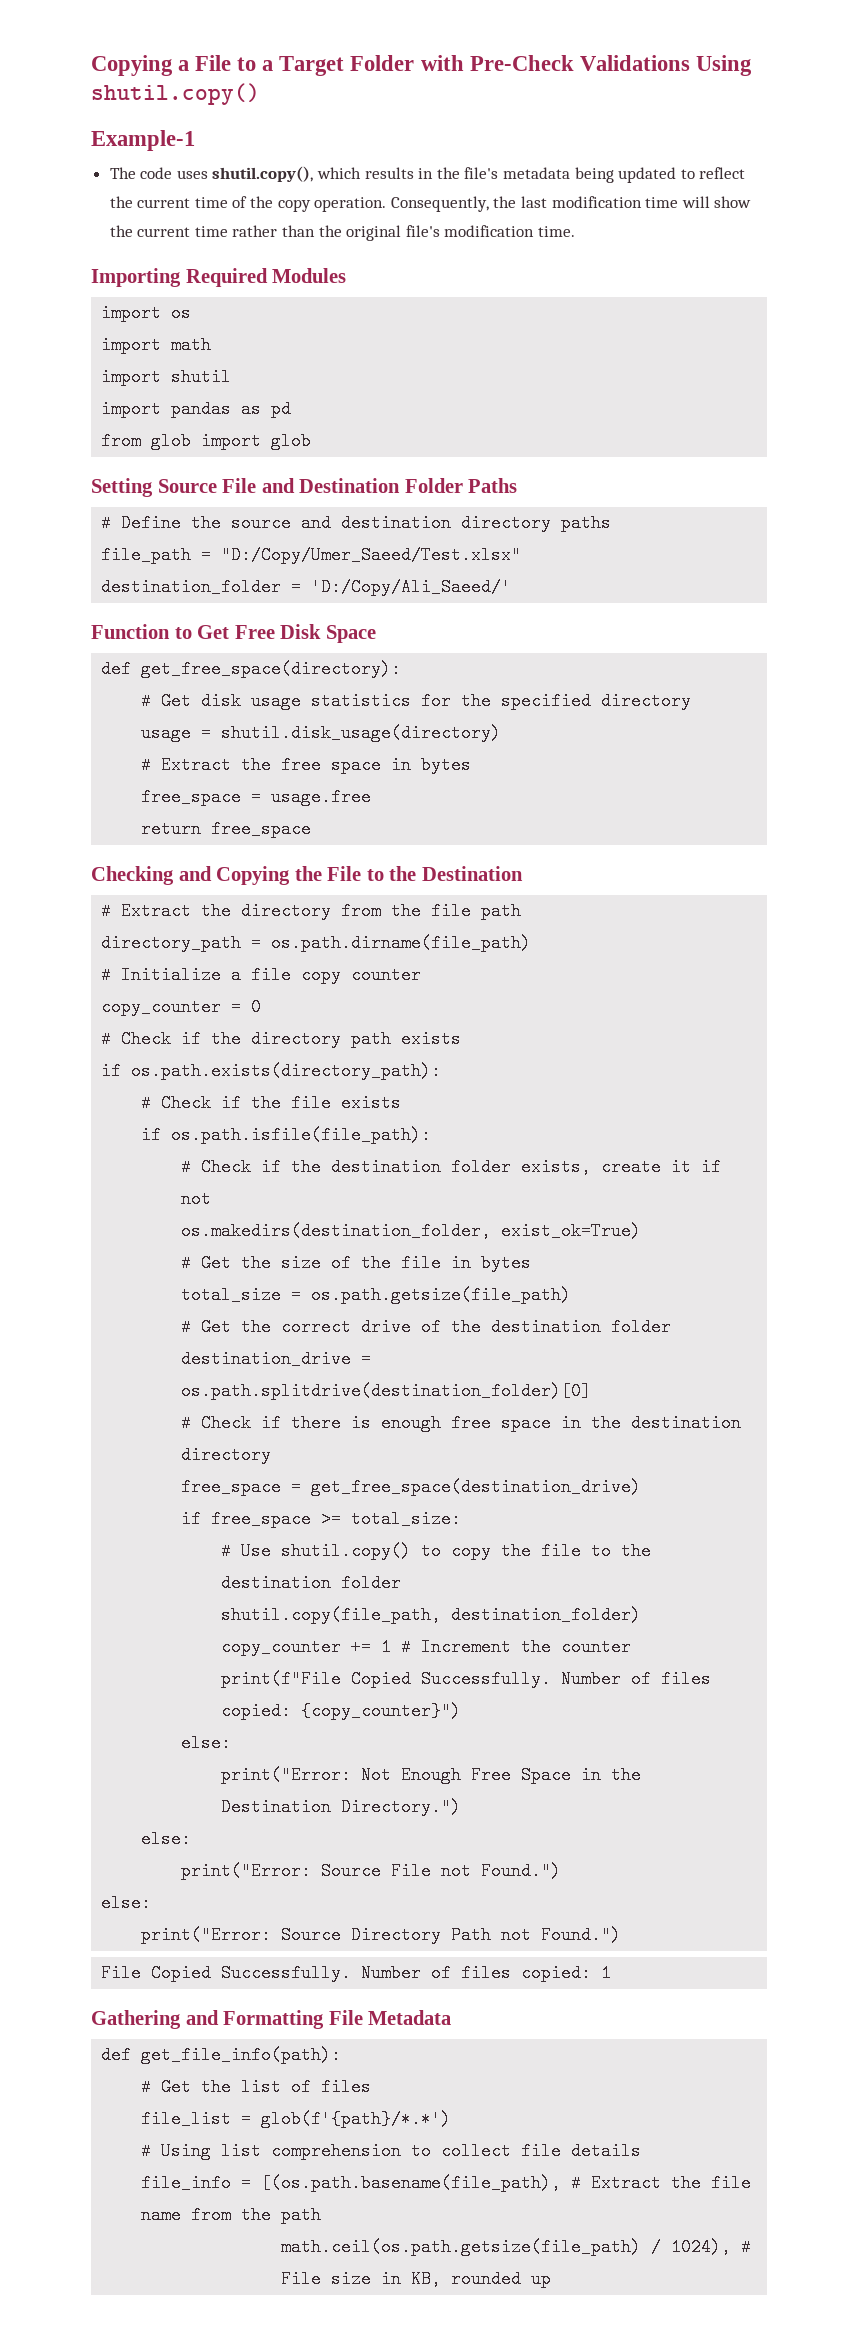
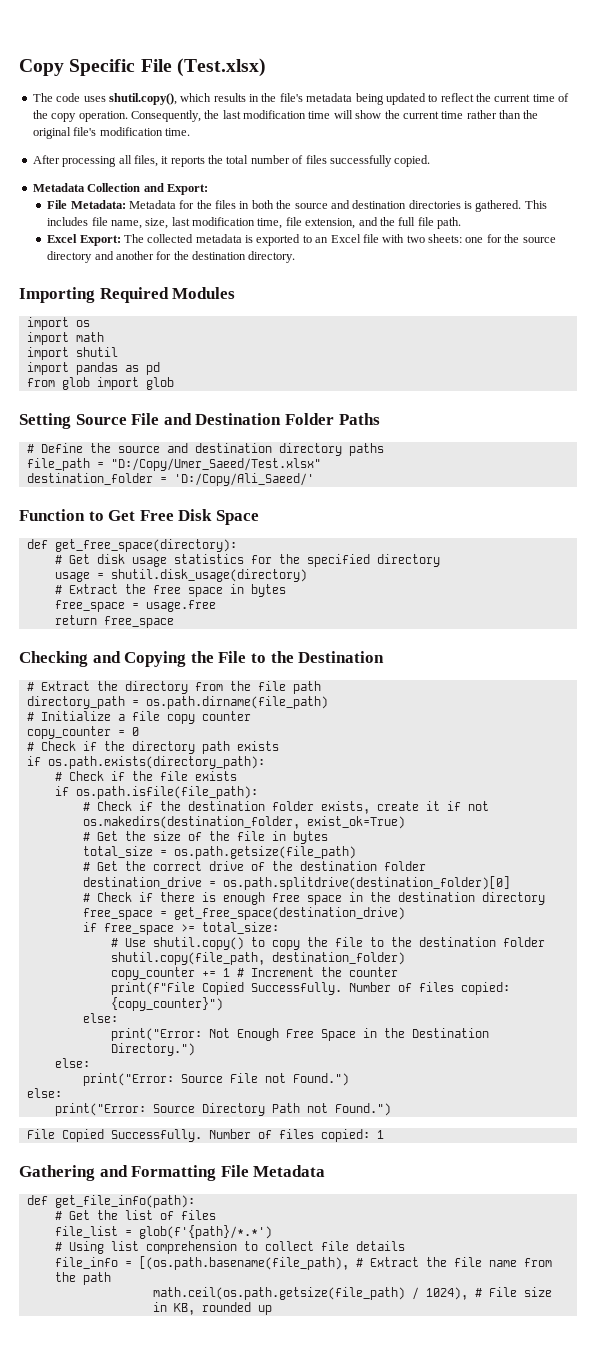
- Copying a File to a Target Folder with Pre-Check Validations Using shutil.copy()
- Example-1
+ Copy Specific File (Test.xlsx)
+ After processing all files, it reports the total number of files successfully copied.
+ Metadata Collection and Export:
+ File Metadata: Metadata for the files in both the source and destination directories is gathered. This includes file name, size, last modification time, file extension, and the full file path.
+ Excel Export: The collected metadata is exported to an Excel file with two sheets: one for the source directory and another for the destination directory.

